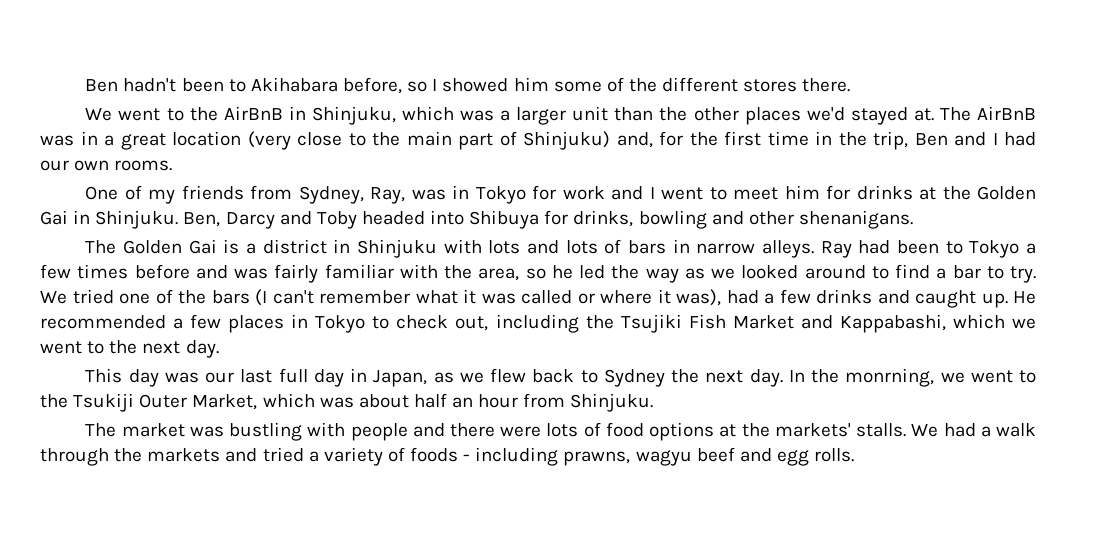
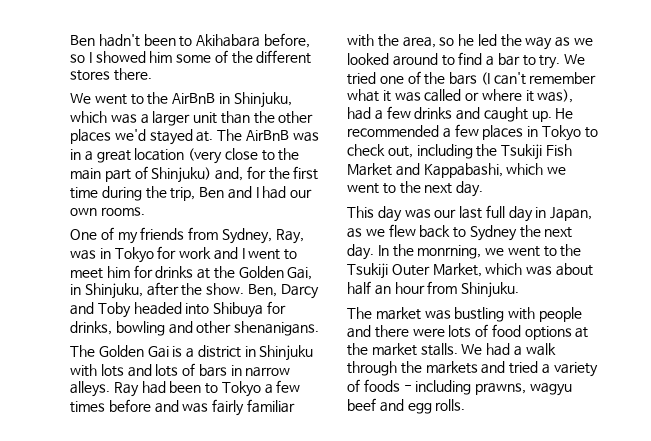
- The AirBnB was in a great location (very close to the main part of Shinjuku) and, for the first time in the trip, Ben and I had our own rooms.
+ The AirBnB was in a great location (very close to the main part of Shinjuku) and, for the first time during the trip, Ben and I had our own rooms.
- One of my friends from Sydney, Ray, was in Tokyo for work and I went to meet him for drinks at the Golden Gai in Shinjuku.
+ One of my friends from Sydney, Ray, was in Tokyo for work and I went to meet him for drinks at the Golden Gai, in Shinjuku, after the show.
- He recommended a few places in Tokyo to check out, including the Tsujiki Fish Market and Kappabashi, which we went to the next day.
+ He recommended a few places in Tokyo to check out, including the Tsukiji Fish Market and Kappabashi, which we went to the next day.
- The market was bustling with people and there were lots of food options at the markets' stalls.
+ The market was bustling with people and there were lots of food options at the market stalls.

